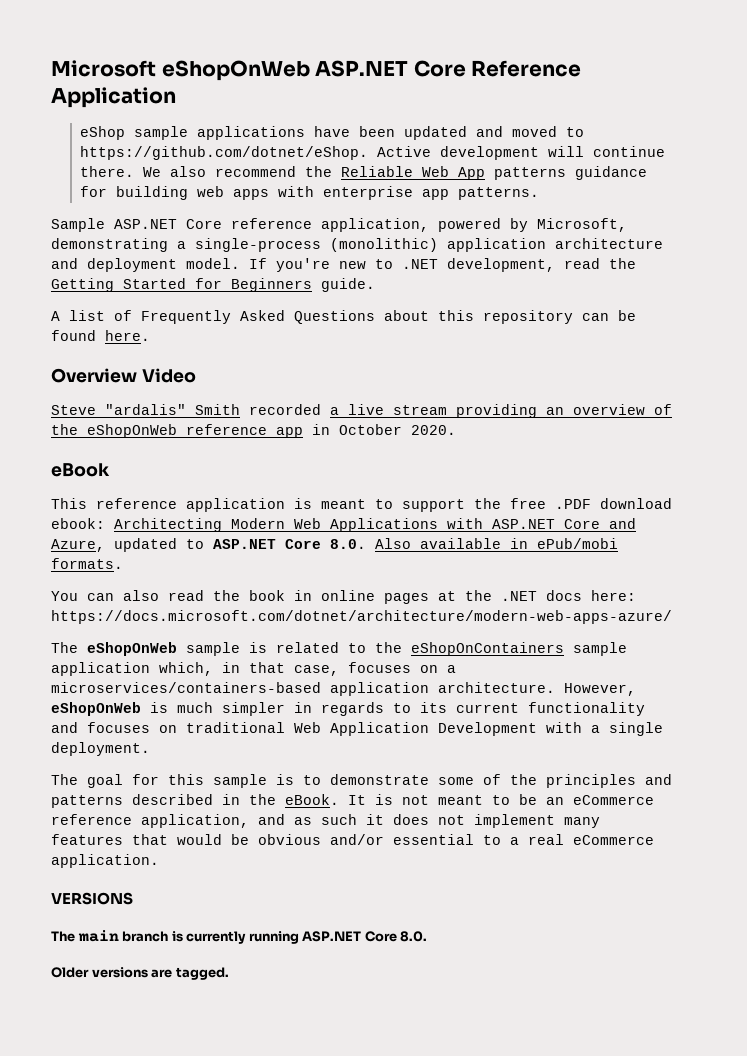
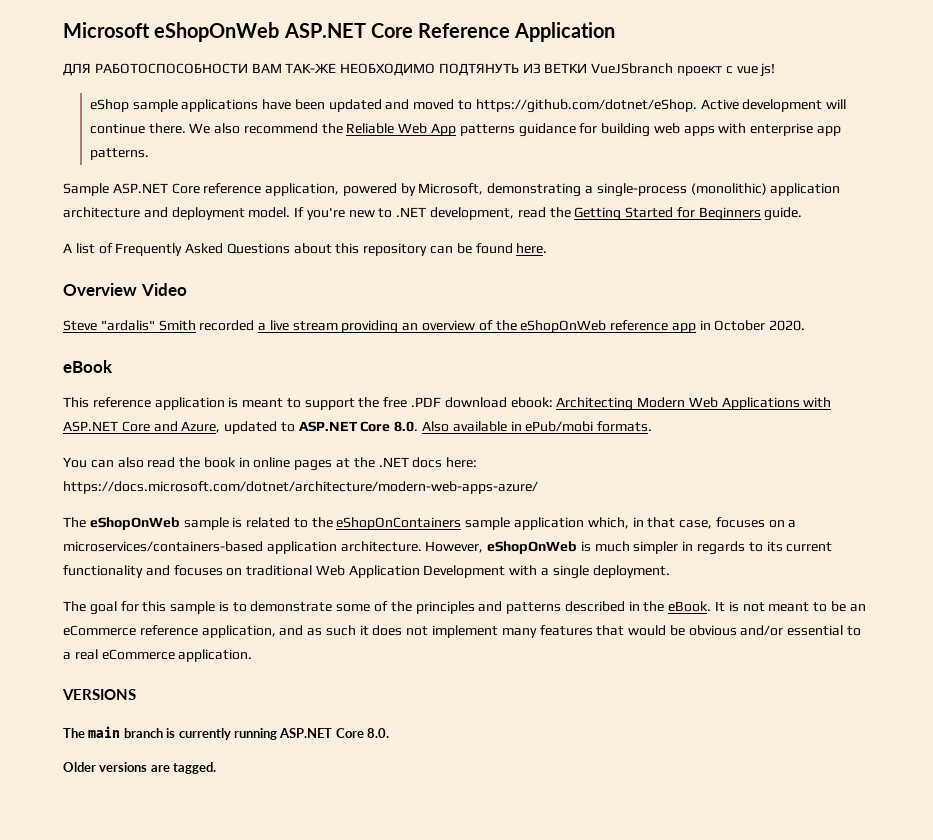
+ ДЛЯ РАБОТОСПОСОБНОСТИ ВАМ ТАК-ЖЕ НЕОБХОДИМО ПОДТЯНУТЬ ИЗ ВЕТКИ VueJSbranch проект с vue js!

